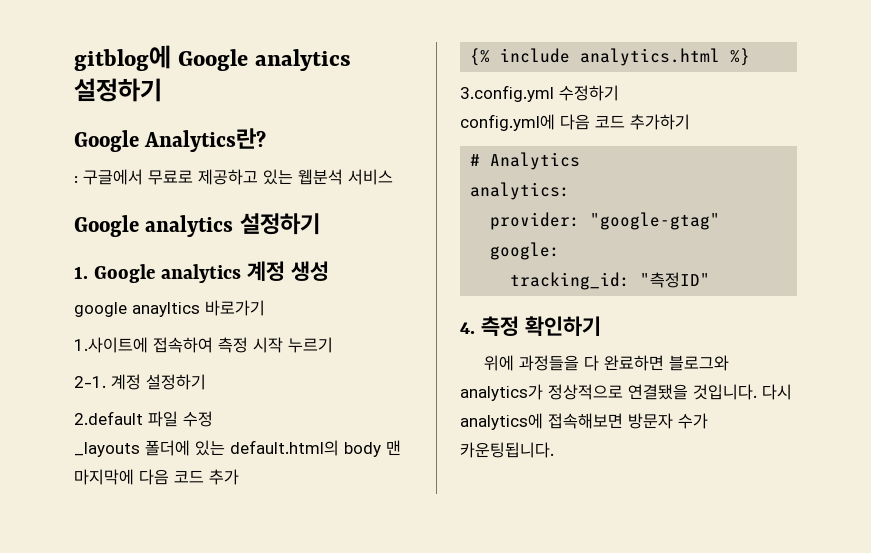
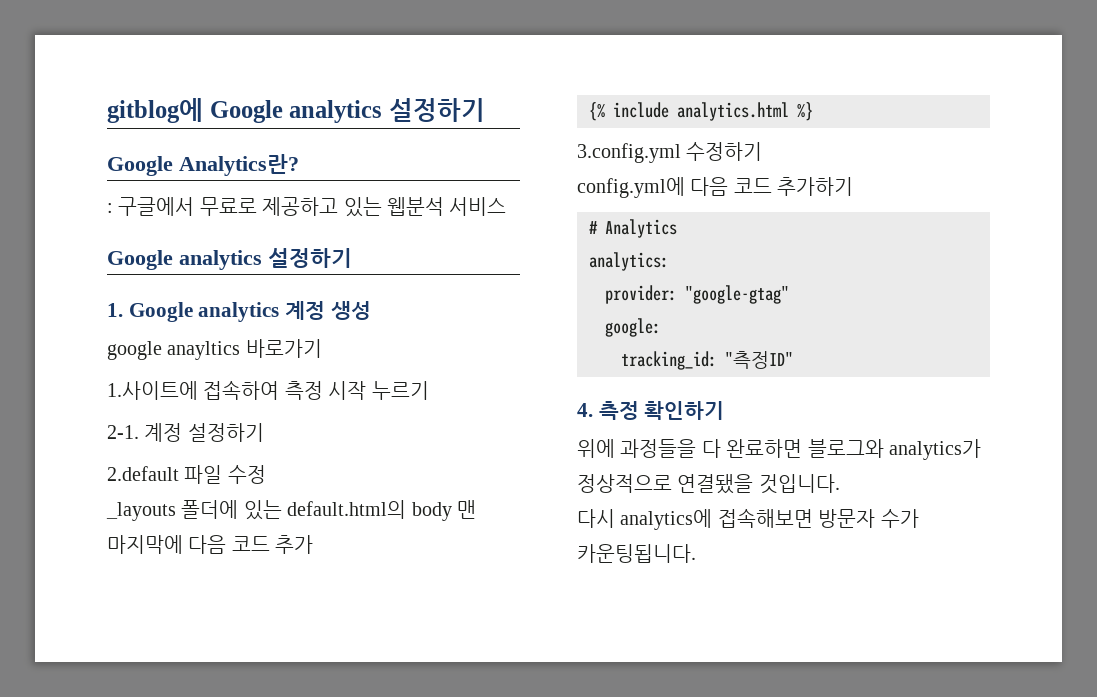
- 위에 과정들을 다 완료하면 블로그와 analytics가 정상적으로 연결됐을 것입니다. 다시 analytics에 접속해보면 방문자 수가 카운팅됩니다.
+ 위에 과정들을 다 완료하면 블로그와 analytics가 정상적으로 연결됐을 것입니다.
+ 다시 analytics에 접속해보면 방문자 수가 카운팅됩니다.

